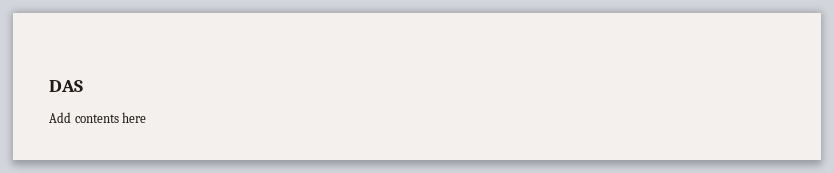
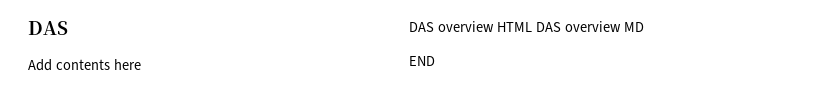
+ DAS overview HTML DAS overview MD
+ END

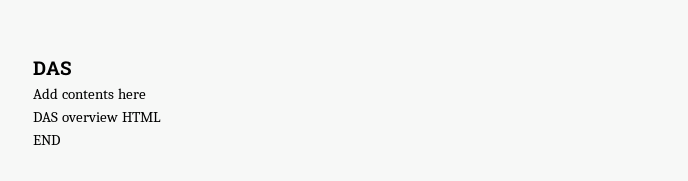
- DAS overview HTML DAS overview MD
+ DAS overview HTML

